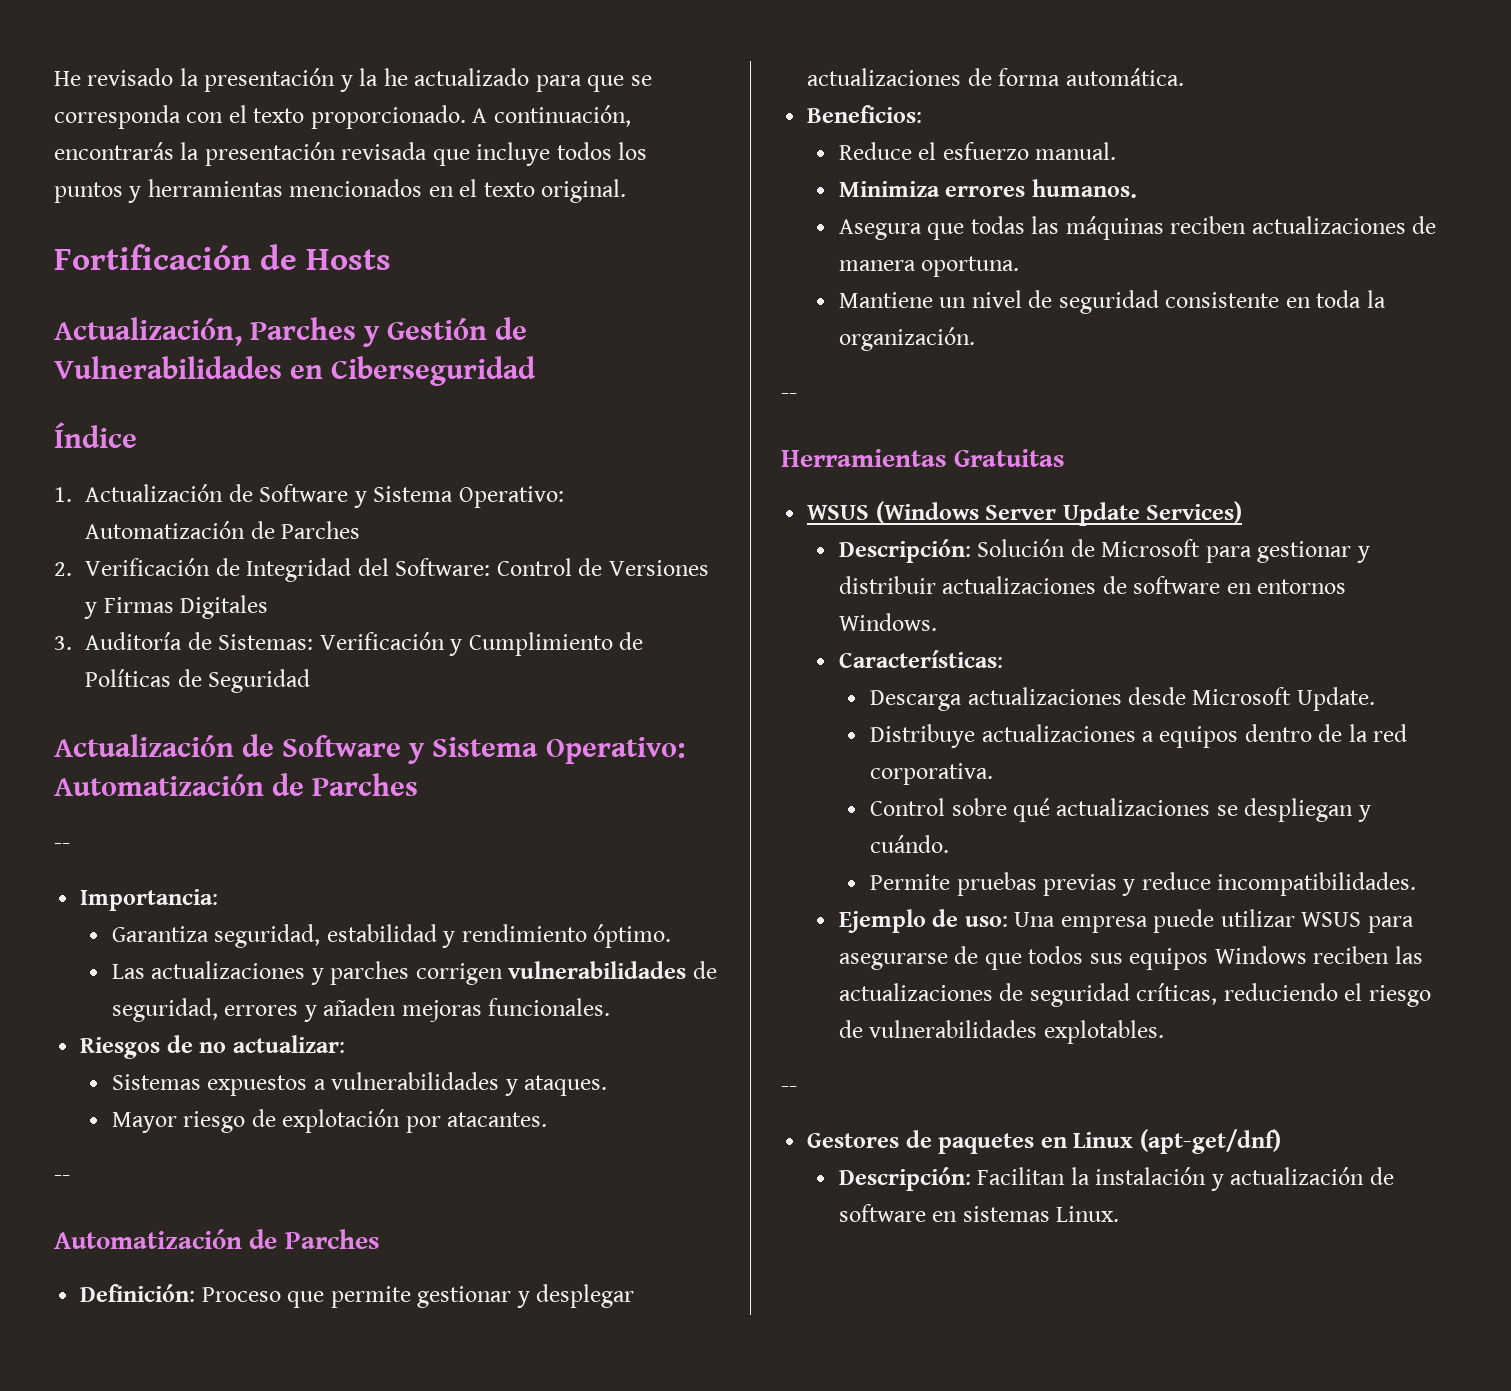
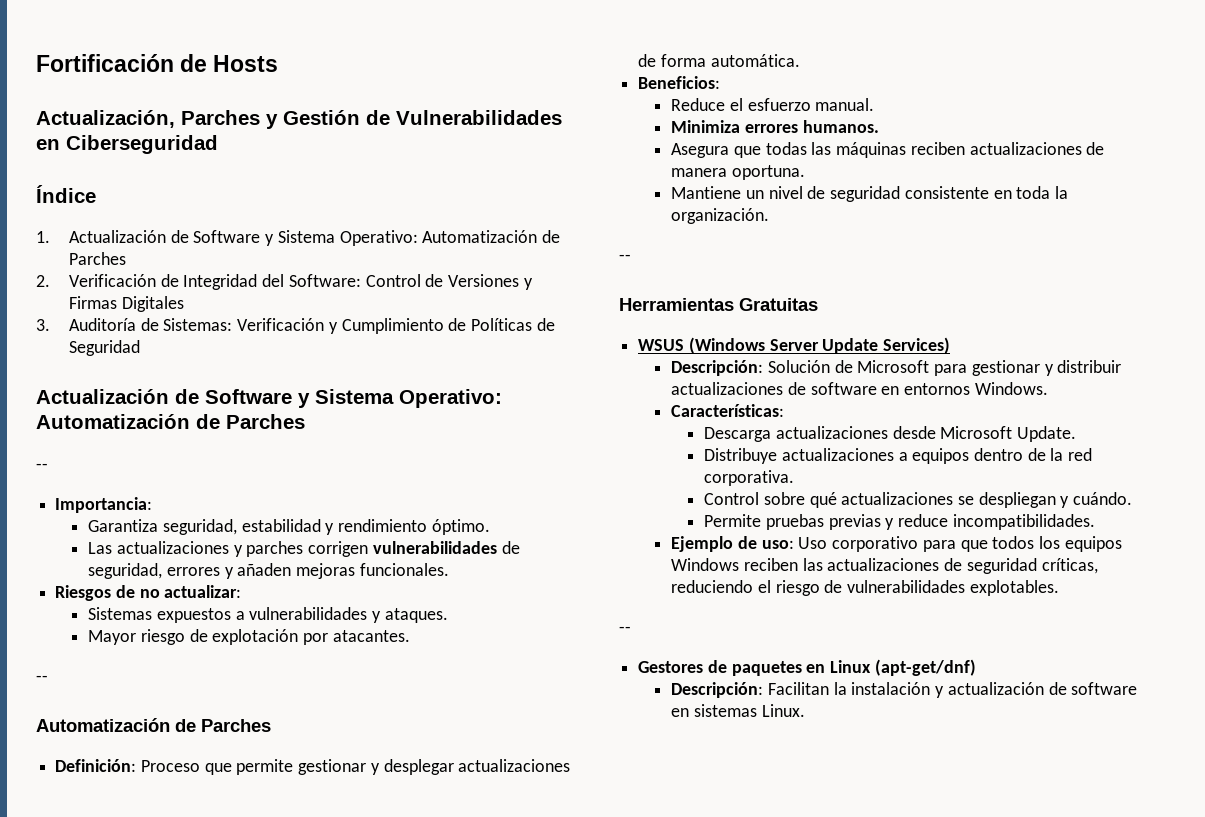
- He revisado la presentación y la he actualizado para que se corresponda con el texto proporcionado. A continuación, encontrarás la presentación revisada que incluye todos los puntos y herramientas mencionados en el texto original.
- Ejemplo de uso: Una empresa puede utilizar WSUS para asegurarse de que todos sus equipos Windows reciben las actualizaciones de seguridad críticas, reduciendo el riesgo de vulnerabilidades explotables.
+ Ejemplo de uso: Uso corporativo para que todos los equipos Windows reciben las actualizaciones de seguridad críticas, reduciendo el riesgo de vulnerabilidades explotables.

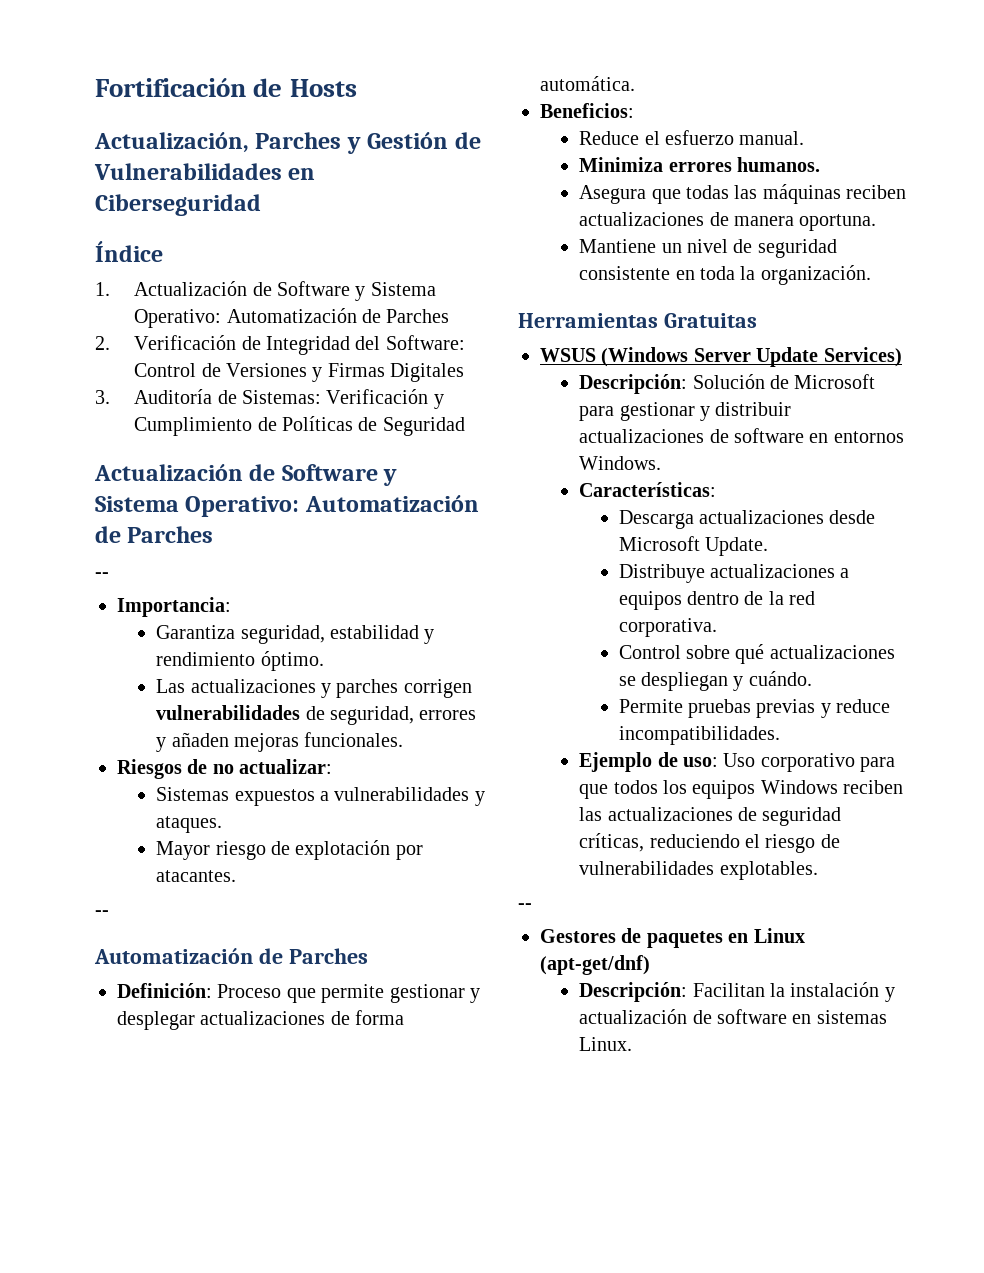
  Mantiene un nivel de seguridad consistente en toda la organización.
- --

